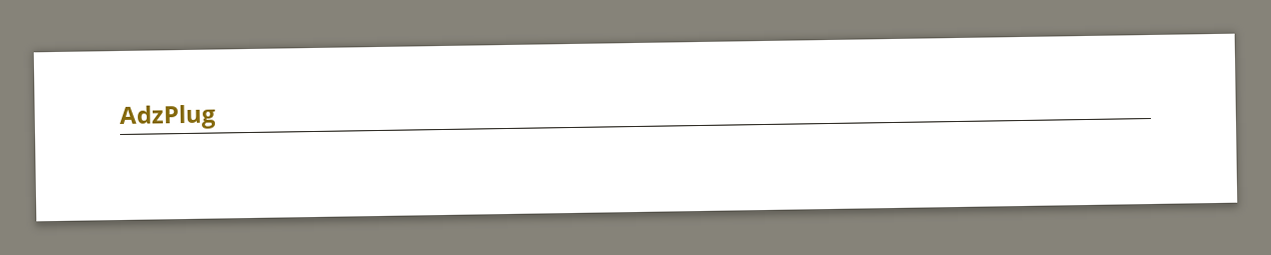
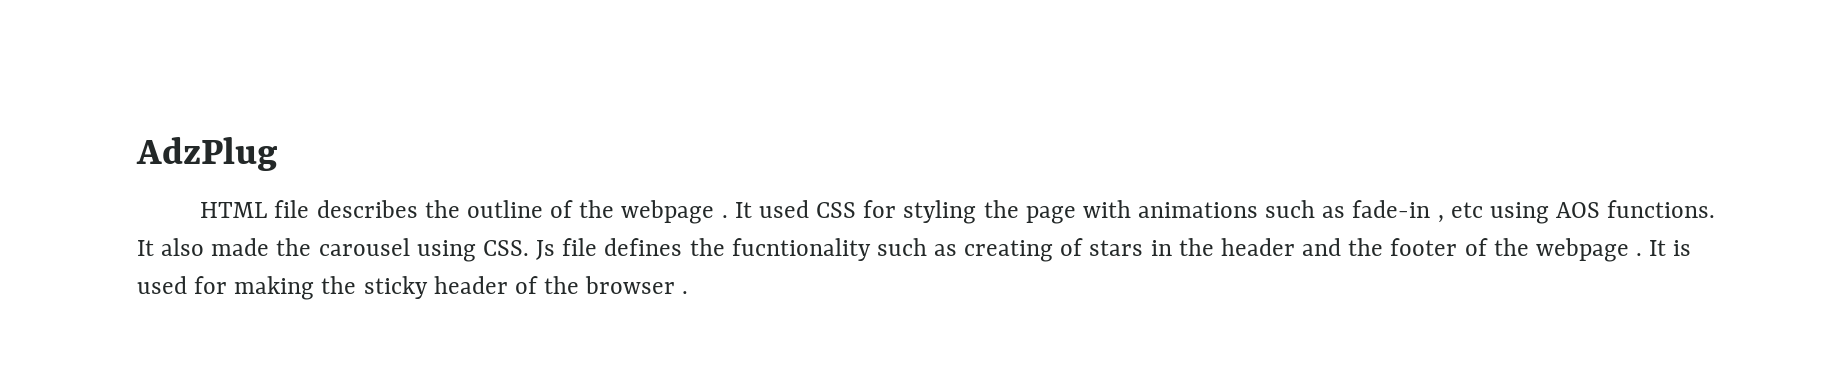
+ HTML file describes the outline of the webpage . It used CSS for styling the page with animations such as fade-in , etc using AOS functions. It also made the carousel using CSS. Js file defines the fucntionality such as creating of stars in the header and the footer of the webpage . It is used for making the sticky header of the browser .

